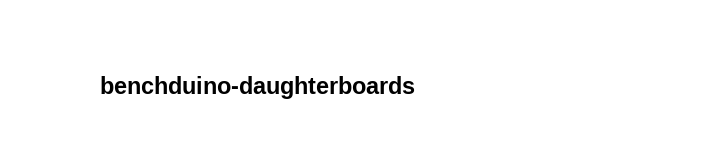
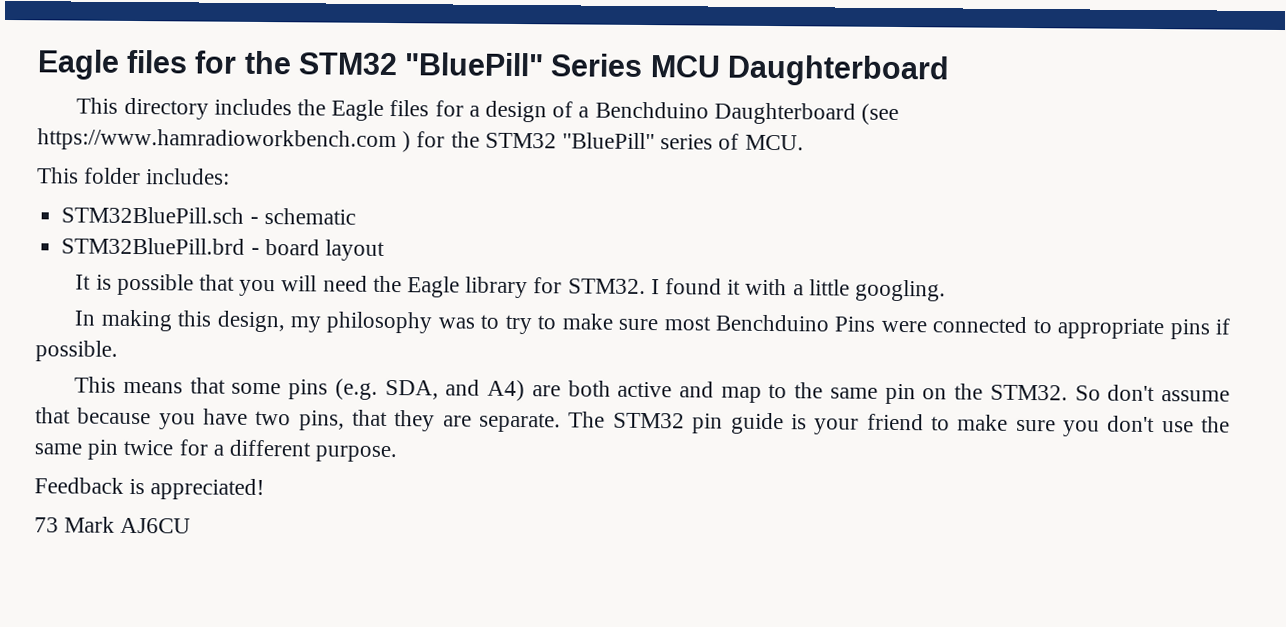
- benchduino-daughterboards
+ Eagle files for the STM32 "BluePill" Series MCU Daughterboard
+ This directory includes the Eagle files for a design of a Benchduino Daughterboard (see https://www.hamradioworkbench.com ) for the STM32 "BluePill" series of MCU.
+ This folder includes:
+ STM32BluePill.sch - schematic
+ STM32BluePill.brd - board layout
+ It is possible that you will need the Eagle library for STM32. I found it with a little googling.
+ In making this design, my philosophy was to try to make sure most Benchduino Pins were connected to appropriate pins if possible.
+ This means that some pins (e.g. SDA, and A4) are both active and map to the same pin on the STM32. So don't assume that because you have two pins, that they are separate. The STM32 pin guide is your friend to make sure you don't use the same pin twice for a different purpose.
+ Feedback is appreciated!
+ 73 Mark AJ6CU

